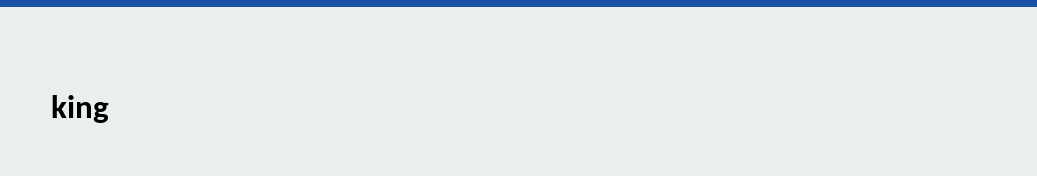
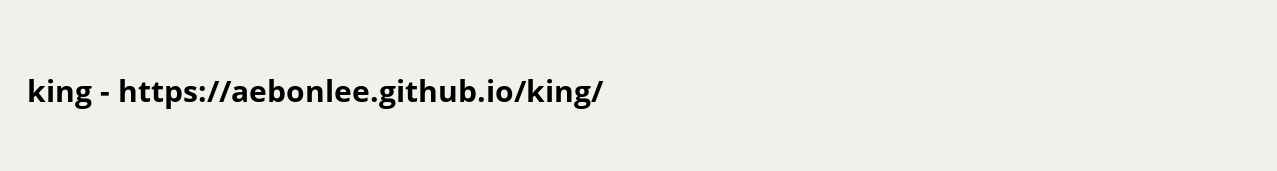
- king
+ king - https://aebonlee.github.io/king/

